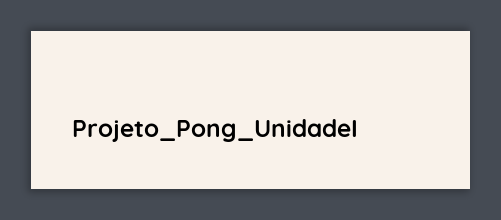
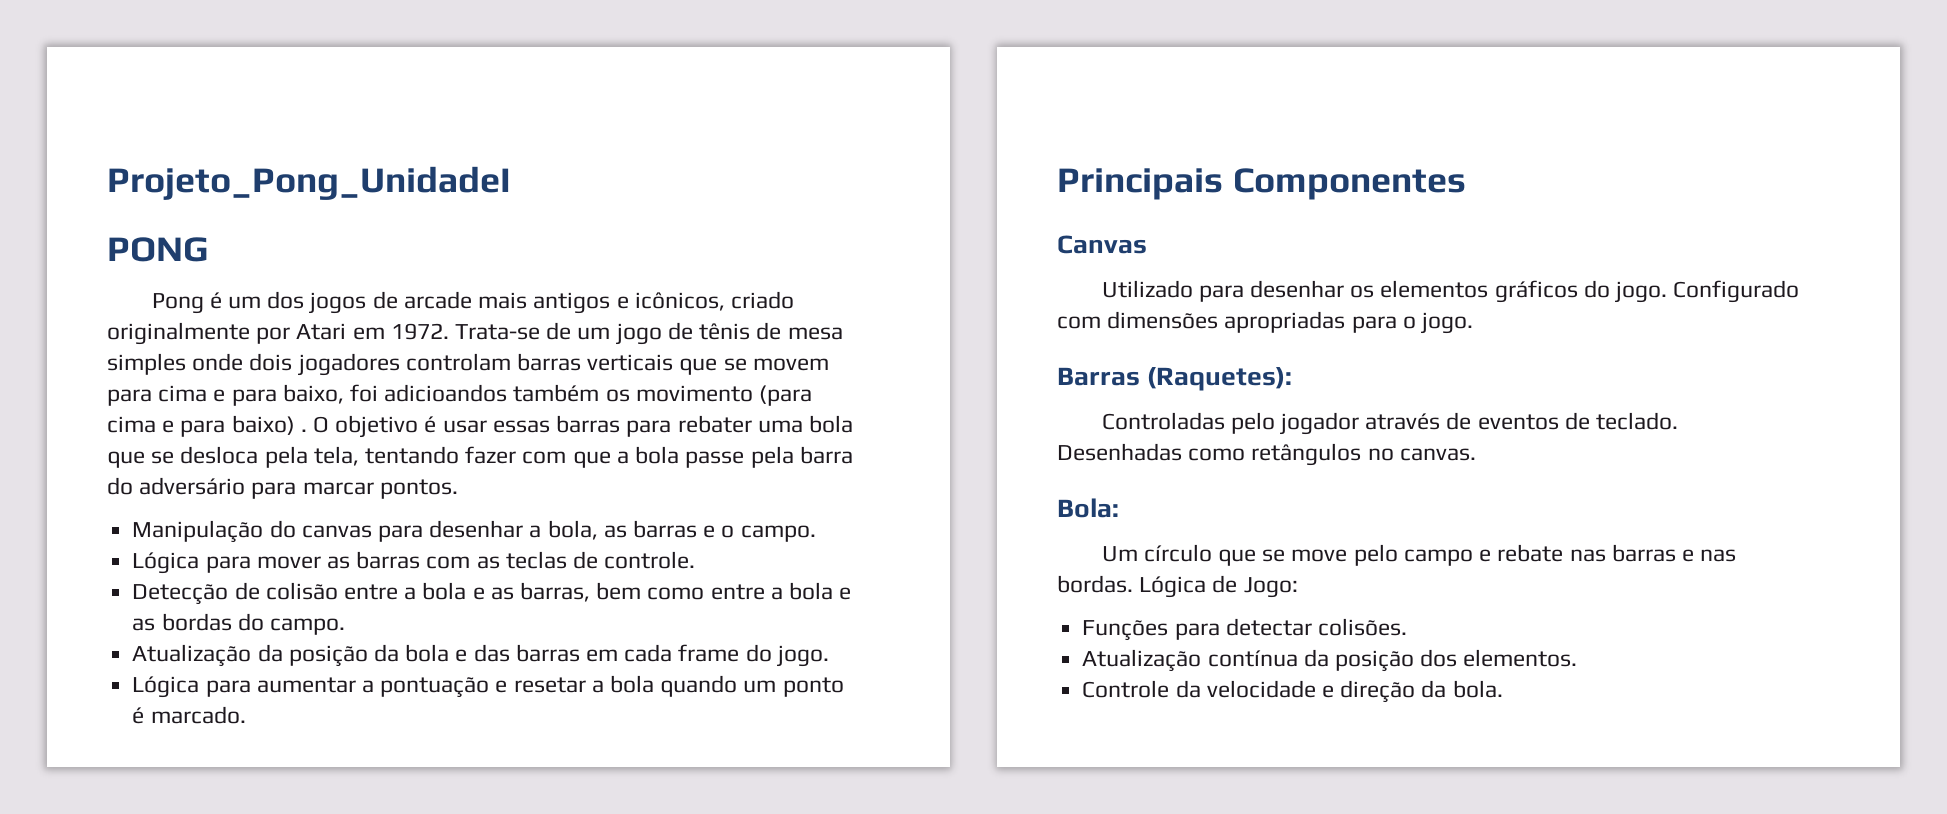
+ PONG
+ Pong é um dos jogos de arcade mais antigos e icônicos, criado originalmente por Atari em 1972. Trata-se de um jogo de tênis de mesa simples onde dois jogadores controlam barras verticais que se movem para cima e para baixo, foi adicioandos também os movimento (para cima e para baixo) . O objetivo é usar essas barras para rebater uma bola que se desloca pela tela, tentando fazer com que a bola passe pela barra do adversário para marcar pontos.
+ Manipulação do canvas para desenhar a bola, as barras e o campo.
+ Lógica para mover as barras com as teclas de controle.
+ Detecção de colisão entre a bola e as barras, bem como entre a bola e as bordas do campo.
+ Atualização da posição da bola e das barras em cada frame do jogo.
+ Lógica para aumentar a pontuação e resetar a bola quando um ponto é marcado.
+ Principais Componentes
+ Canvas
+ Utilizado para desenhar os elementos gráficos do jogo. Configurado com dimensões apropriadas para o jogo.
+ Barras (Raquetes):
+ Controladas pelo jogador através de eventos de teclado. Desenhadas como retângulos no canvas.
+ Bola:
+ Um círculo que se move pelo campo e rebate nas barras e nas bordas. Lógica de Jogo:
+ Funções para detectar colisões.
+ Atualização contínua da posição dos elementos.
+ Controle da velocidade e direção da bola.

